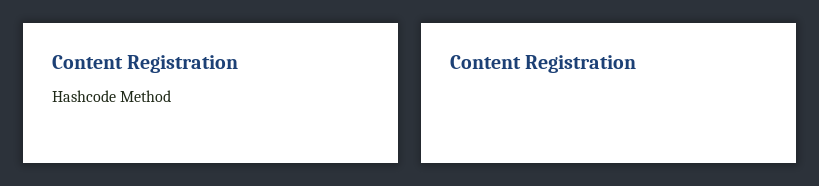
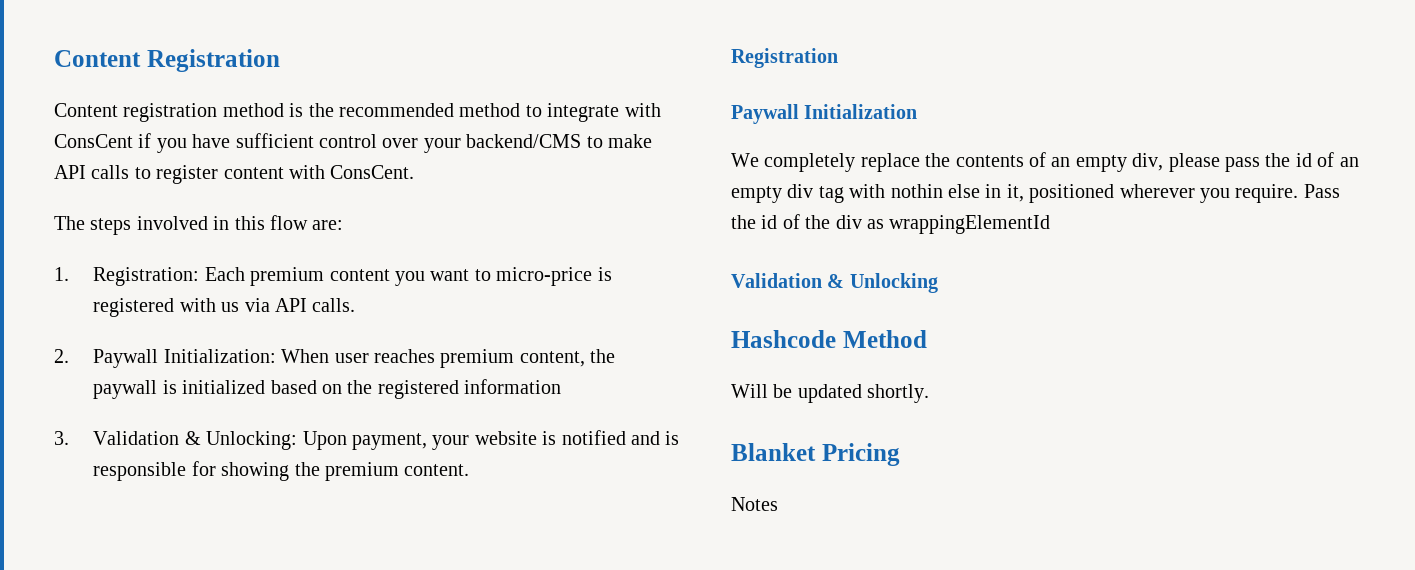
+ Content registration method is the recommended method to integrate with ConsCent if you have sufficient control over your backend/CMS to make API calls to register content with ConsCent.
+ The steps involved in this flow are:
+ 1. Registration: Each premium content you want to micro-price is registered with us via API calls.
+ 2. Paywall Initialization: When user reaches premium content, the paywall is initialized based on the registered information
+ 3. Validation & Unlocking: Upon payment, your website is notified and is responsible for showing the premium content.
+ Registration
+ Paywall Initialization
+ We completely replace the contents of an empty div, please pass the id of an empty div tag with nothin else in it, positioned wherever you require. Pass the id of the div as wrappingElementId
+ Validation & Unlocking
  Hashcode Method
- Content Registration
+ Will be updated shortly.
+ Blanket Pricing
+ Notes

